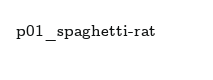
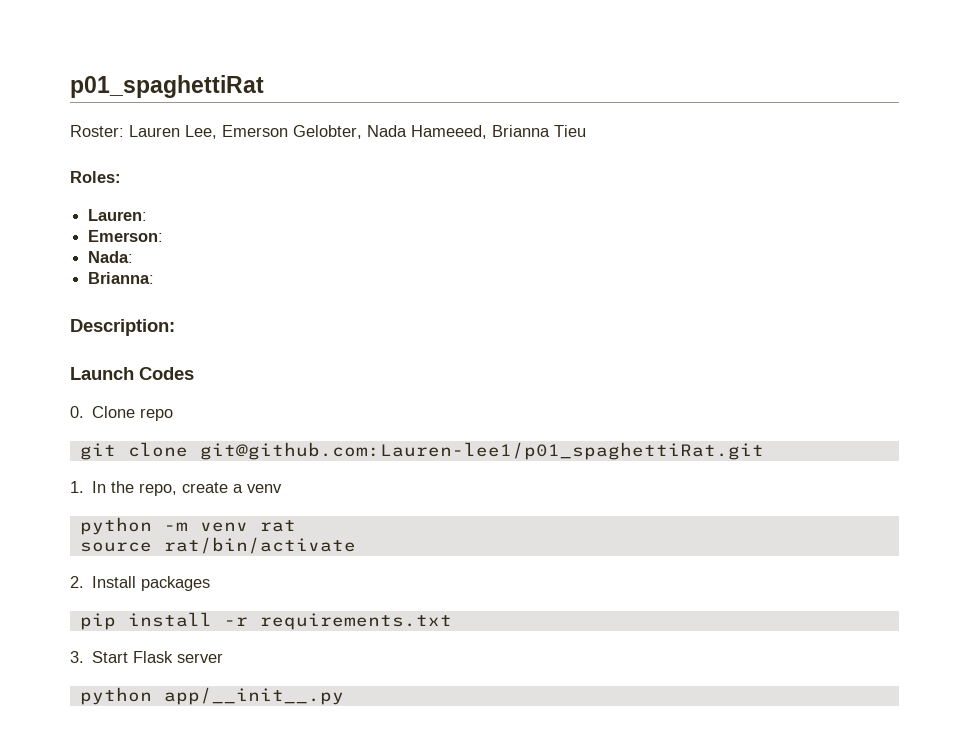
- p01_spaghetti-rat
+ p01_spaghettiRat
+ Roster: Lauren Lee, Emerson Gelobter, Nada Hameeed, Brianna Tieu
+ Roles:
+ Lauren:
+ Emerson:
+ Nada:
+ Brianna:
+ Description:
+ Launch Codes
+ 0. Clone repo
+ git clone git@github.com:Lauren-lee1/p01_spaghettiRat.git
+ 1. In the repo, create a venv
+ python -m venv rat
+ source rat/bin/activate
+ 2. Install packages
+ pip install -r requirements.txt
+ 3. Start Flask server
+ python app/__init__.py

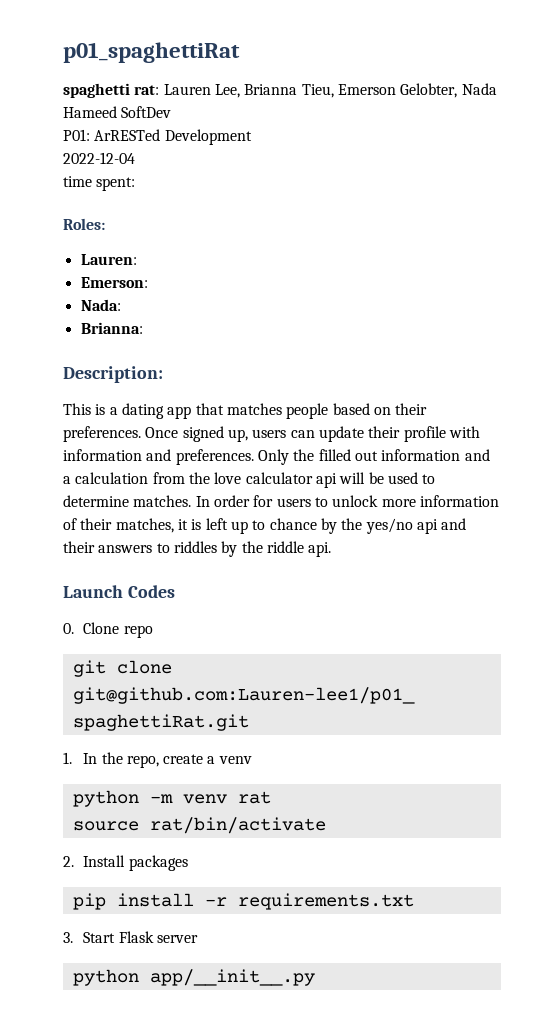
- Roster: Lauren Lee, Emerson Gelobter, Nada Hameeed, Brianna Tieu
+ spaghetti rat: Lauren Lee, Brianna Tieu, Emerson Gelobter, Nada Hameed SoftDev
+ P01: ArRESTed Development
+ 2022-12-04
+ time spent:
+ This is a dating app that matches people based on their preferences. Once signed up, users can update their profile with information and preferences. Only the filled out information and a calculation from the love calculator api will be used to determine matches. In order for users to unlock more information of their matches, it is left up to chance by the yes/no api and their answers to riddles by the riddle api.

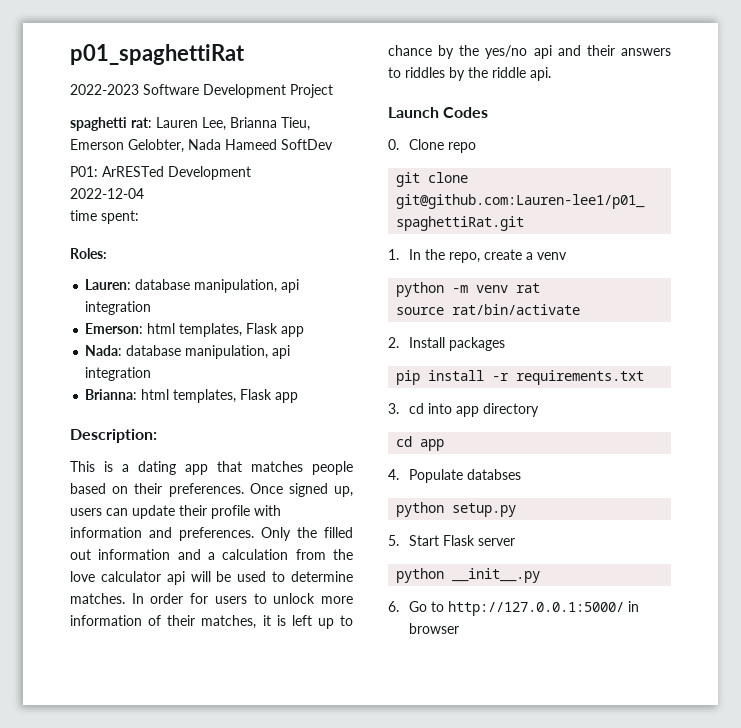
+ 2022-2023 Software Development Project
- Lauren:
- Emerson:
- Nada:
- Brianna:
+ Lauren: database manipulation, api integration
+ Emerson: html templates, Flask app
+ Nada: database manipulation, api integration
+ Brianna: html templates, Flask app
- 3. Start Flask server
- python app/__init__.py
+ 3. cd into app directory
+ cd app
+ 4. Populate databses
+ python setup.py
+ 5. Start Flask server
+ python __init__.py
+ 6. Go to http://127.0.0.1:5000/ in browser

